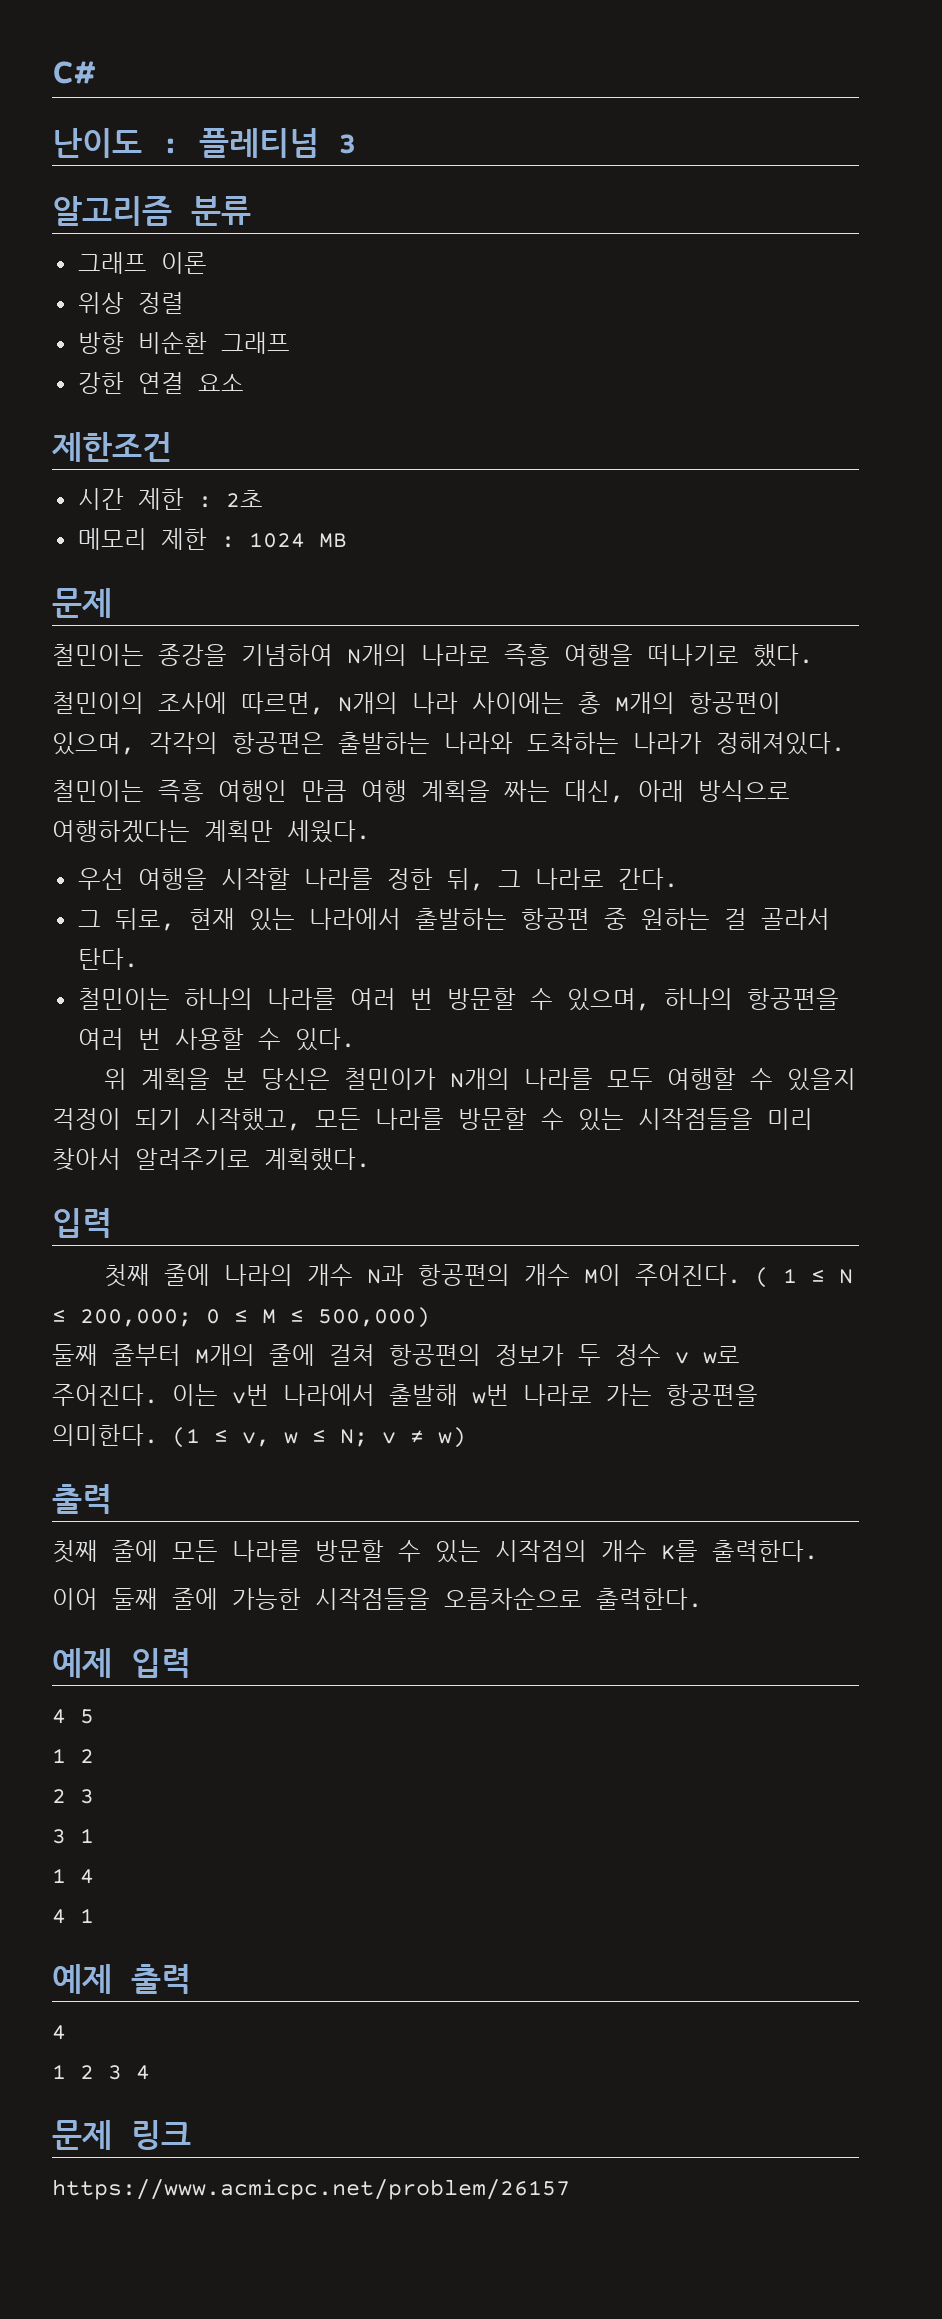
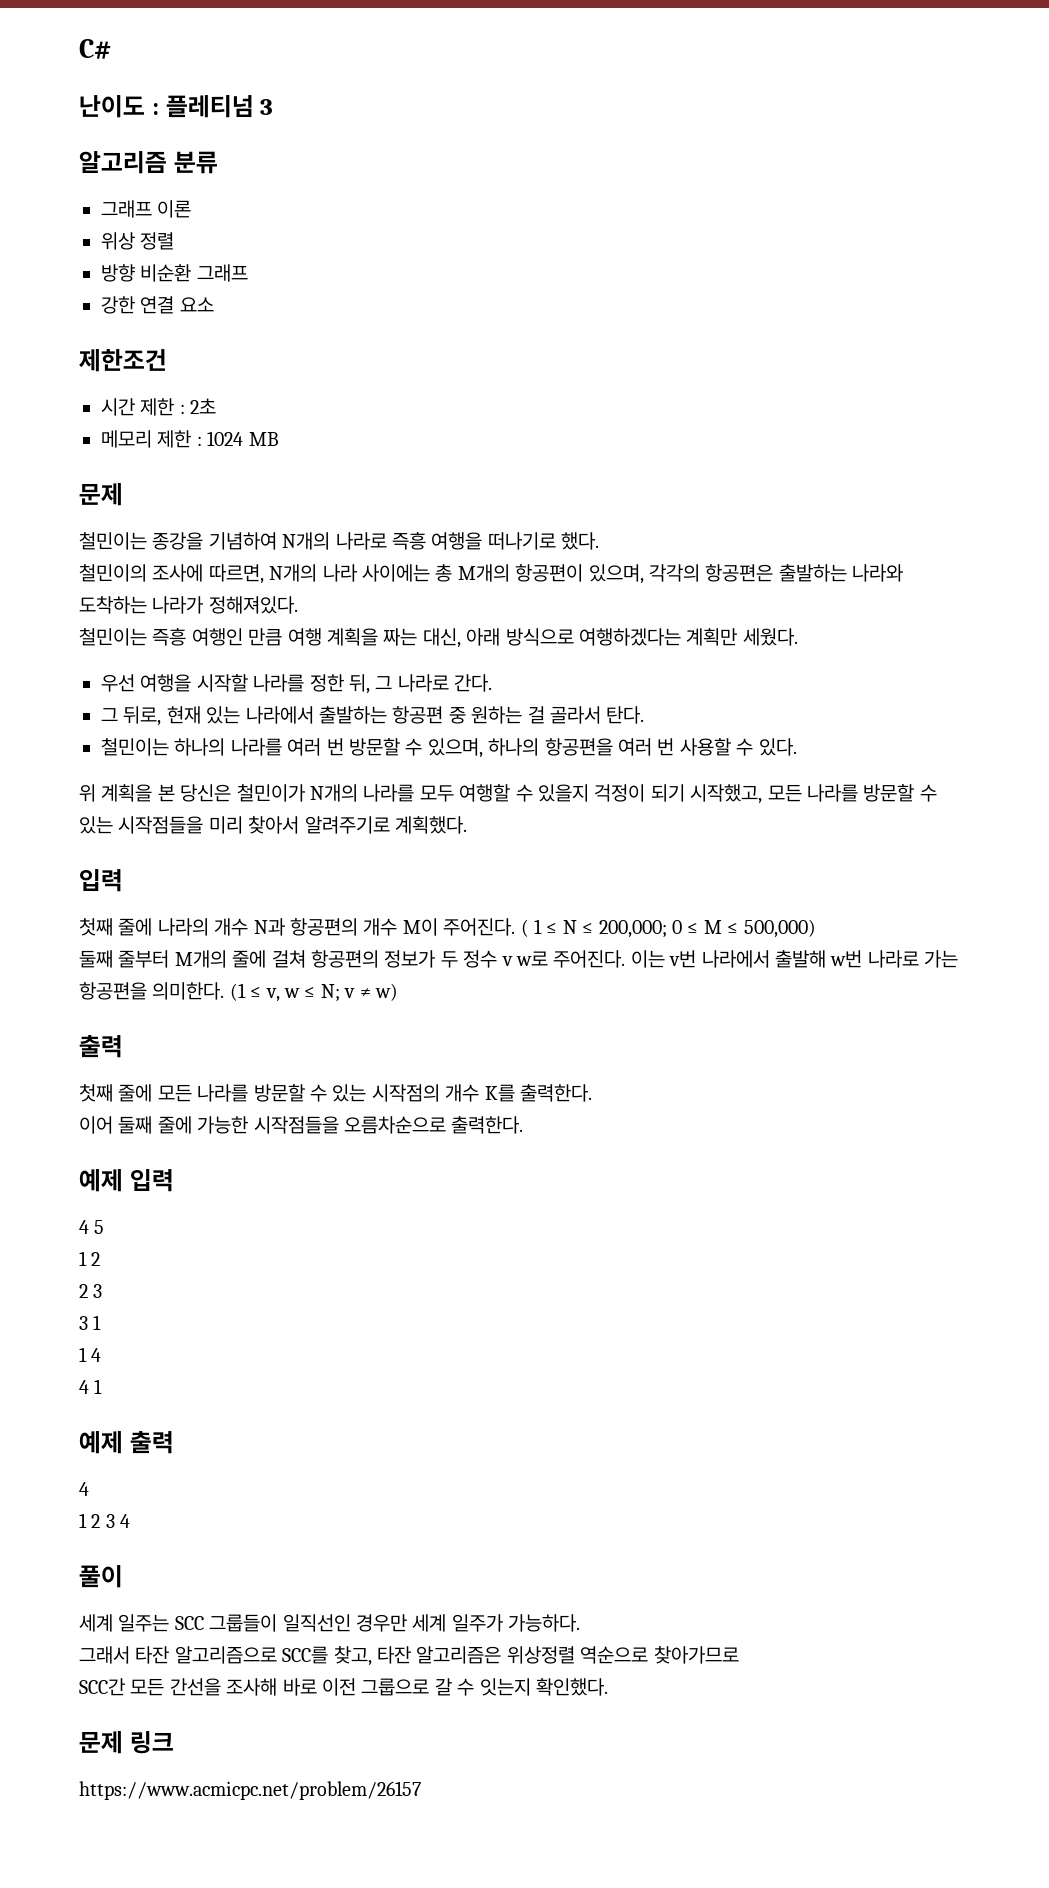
+ 풀이
+ 세계 일주는 SCC 그룹들이 일직선인 경우만 세계 일주가 가능하다.
+ 그래서 타잔 알고리즘으로 SCC를 찾고, 타잔 알고리즘은 위상정렬 역순으로 찾아가므로
+ SCC간 모든 간선을 조사해 바로 이전 그룹으로 갈 수 잇는지 확인했다.

